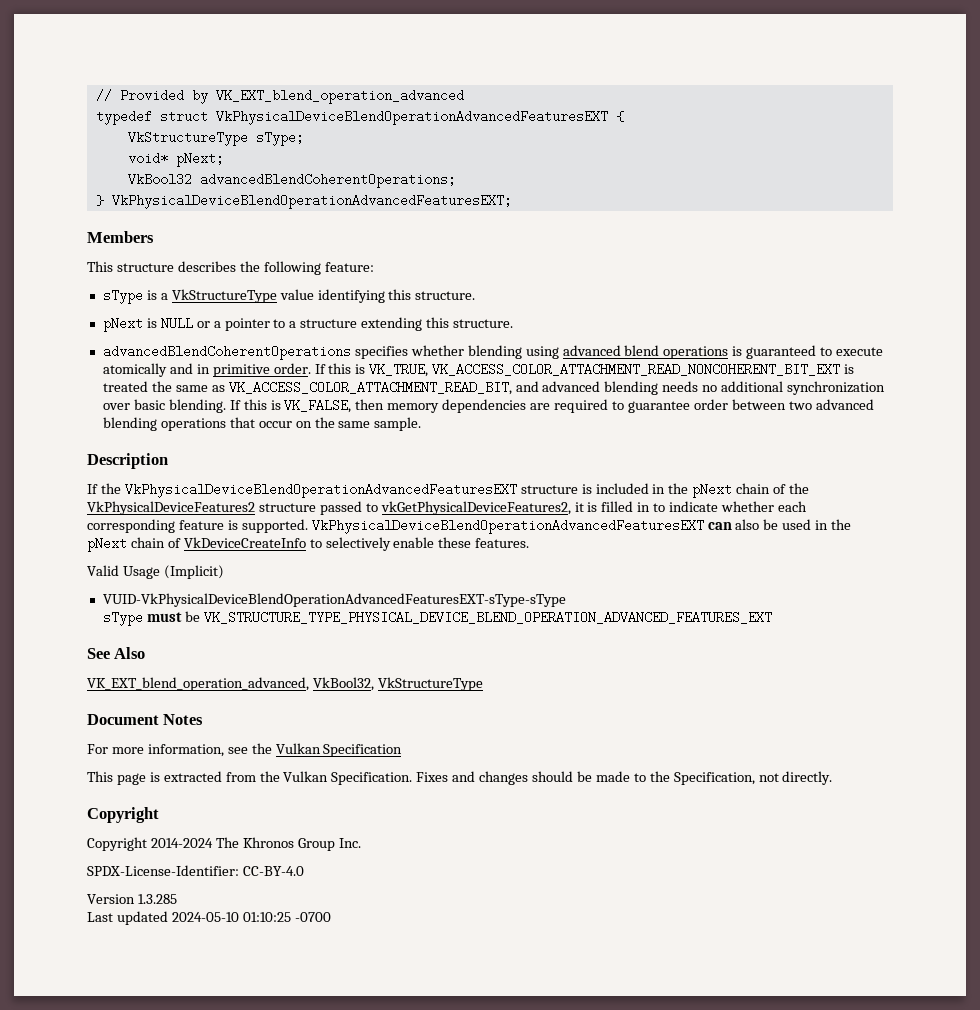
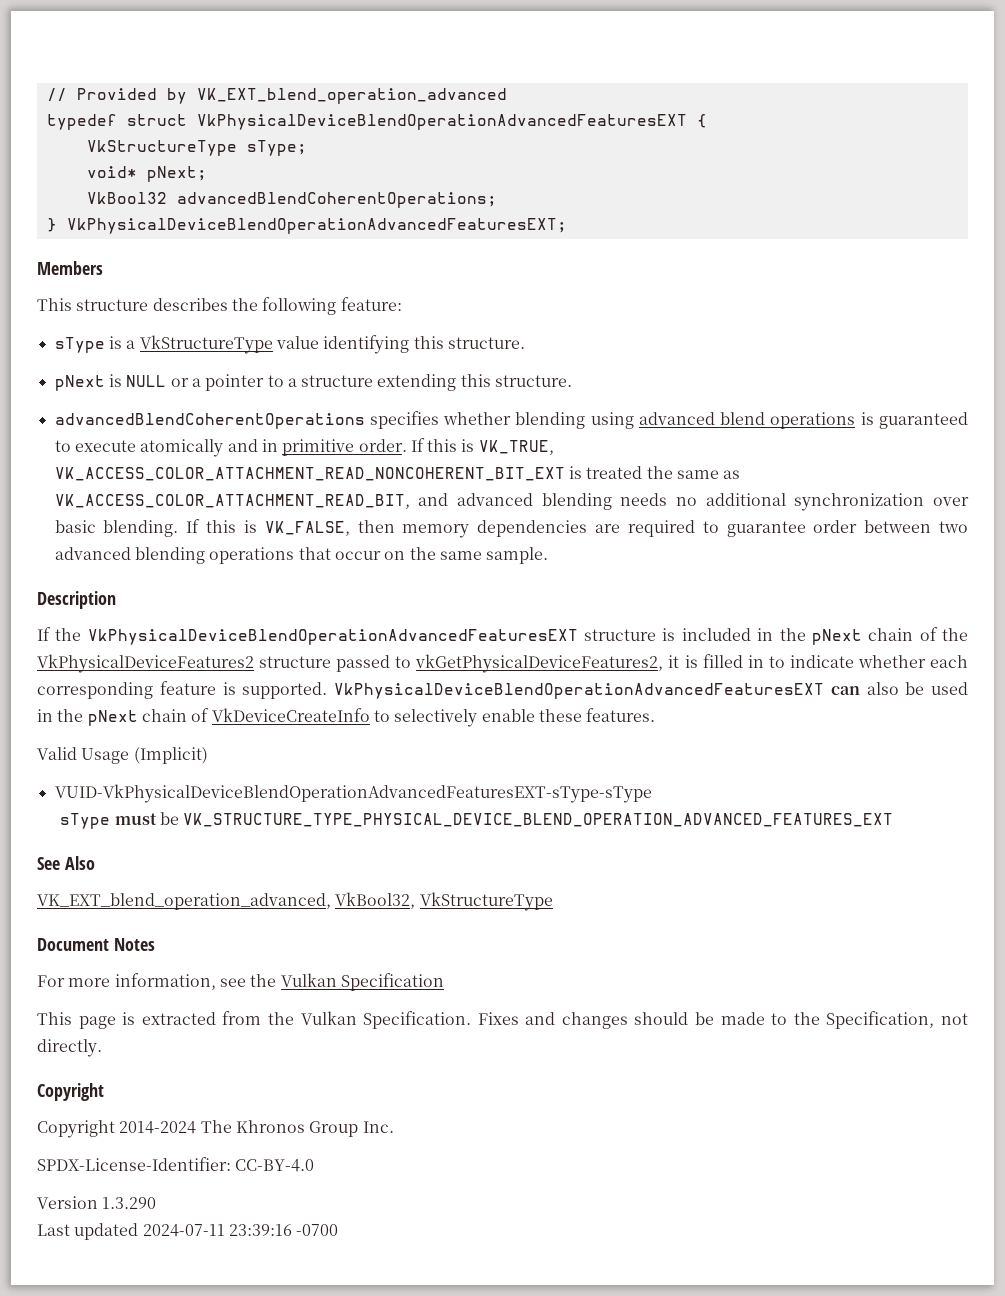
- Version 1.3.285
+ Version 1.3.290
- Last updated 2024-05-10 01:10:25 -0700
+ Last updated 2024-07-11 23:39:16 -0700

